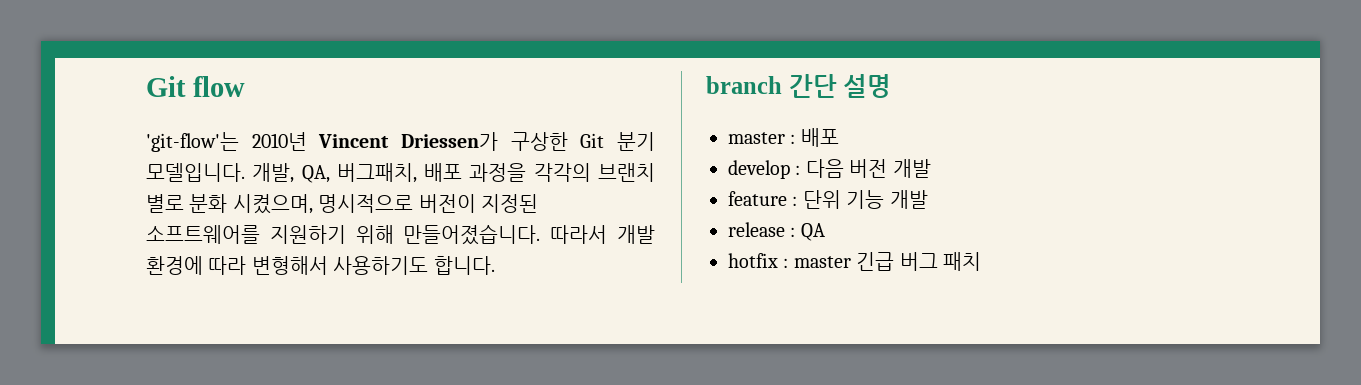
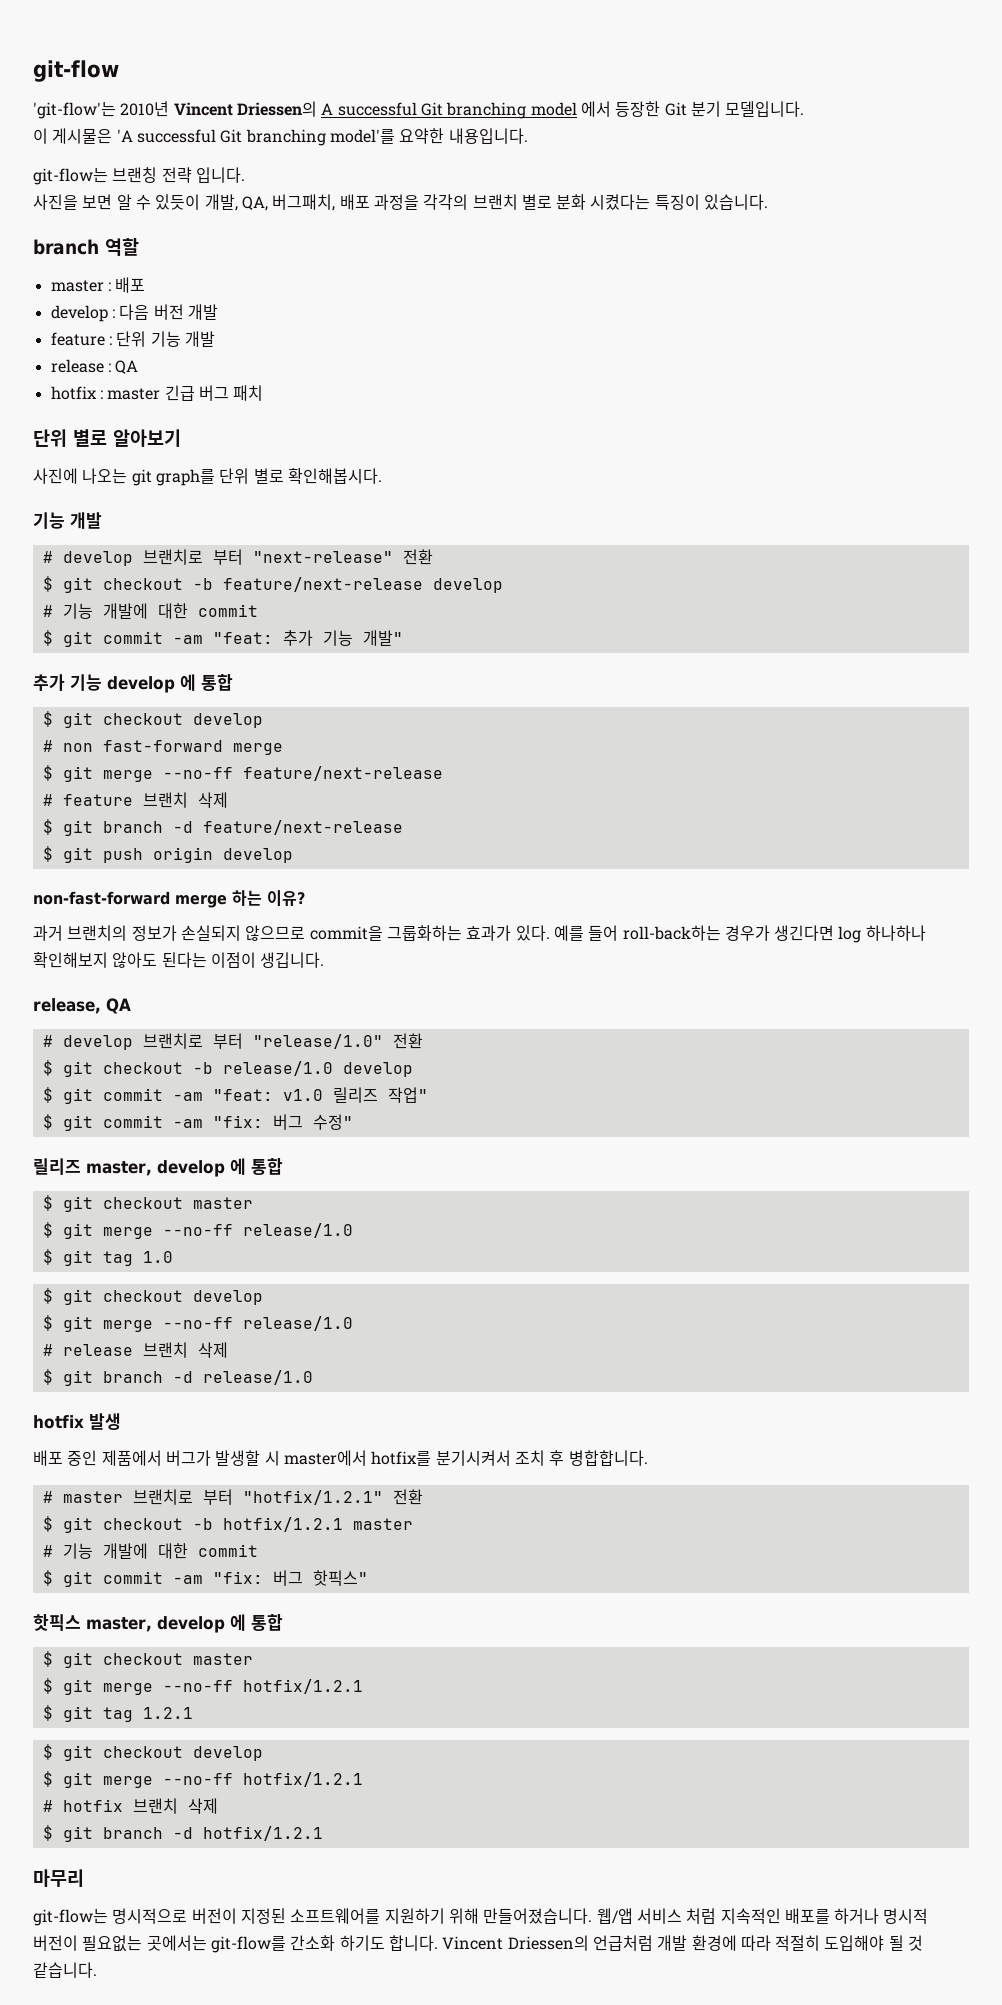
- Git flow
+ git-flow
- 'git-flow'는 2010년 Vincent Driessen가 구상한 Git 분기 모델입니다. 개발, QA, 버그패치, 배포 과정을 각각의 브랜치 별로 분화 시켰으며, 명시적으로 버전이 지정된 소프트웨어를 지원하기 위해 만들어졌습니다. 따라서 개발 환경에 따라 변형해서 사용하기도 합니다.
- branch 간단 설명
+ 'git-flow'는 2010년 Vincent Driessen의 A successful Git branching model 에서 등장한 Git 분기 모델입니다.
+ 이 게시물은 'A successful Git branching model'를 요약한 내용입니다.
+ git-flow는 브랜칭 전략 입니다.
+ 사진을 보면 알 수 있듯이 개발, QA, 버그패치, 배포 과정을 각각의 브랜치 별로 분화 시켰다는 특징이 있습니다.
+ branch 역할
+ 단위 별로 알아보기
+ 사진에 나오는 git graph를 단위 별로 확인해봅시다.
+ 기능 개발
+ # develop 브랜치로 부터 "next-release" 전환
+ $ git checkout -b feature/next-release develop
+ # 기능 개발에 대한 commit
+ $ git commit -am "feat: 추가 기능 개발"
+ 추가 기능 develop 에 통합
+ $ git checkout develop
+ # non fast-forward merge
+ $ git merge --no-ff feature/next-release
+ # feature 브랜치 삭제
+ $ git branch -d feature/next-release
+ $ git push origin develop
+ non-fast-forward merge 하는 이유?
+ 과거 브랜치의 정보가 손실되지 않으므로 commit을 그룹화하는 효과가 있다. 예를 들어 roll-back하는 경우가 생긴다면 log 하나하나 확인해보지 않아도 된다는 이점이 생깁니다.
+ release, QA
+ # develop 브랜치로 부터 "release/1.0" 전환
+ $ git checkout -b release/1.0 develop
+ $ git commit -am "feat: v1.0 릴리즈 작업"
+ $ git commit -am "fix: 버그 수정"
+ 릴리즈 master, develop 에 통합
+ $ git checkout master
+ $ git merge --no-ff release/1.0
+ $ git tag 1.0
+ $ git checkout develop
+ $ git merge --no-ff release/1.0
+ # release 브랜치 삭제
+ $ git branch -d release/1.0
+ hotfix 발생
+ 배포 중인 제품에서 버그가 발생할 시 master에서 hotfix를 분기시켜서 조치 후 병합합니다.
+ # master 브랜치로 부터 "hotfix/1.2.1" 전환
+ $ git checkout -b hotfix/1.2.1 master
+ # 기능 개발에 대한 commit
+ $ git commit -am "fix: 버그 핫픽스"
+ 핫픽스 master, develop 에 통합
+ $ git checkout master
+ $ git merge --no-ff hotfix/1.2.1
+ $ git tag 1.2.1
+ $ git checkout develop
+ $ git merge --no-ff hotfix/1.2.1
+ # hotfix 브랜치 삭제
+ $ git branch -d hotfix/1.2.1
+ 마무리
+ git-flow는 명시적으로 버전이 지정된 소프트웨어를 지원하기 위해 만들어졌습니다. 웹/앱 서비스 처럼 지속적인 배포를 하거나 명시적 버전이 필요없는 곳에서는 git-flow를 간소화 하기도 합니다. Vincent Driessen의 언급처럼 개발 환경에 따라 적절히 도입해야 될 것 같습니다.

